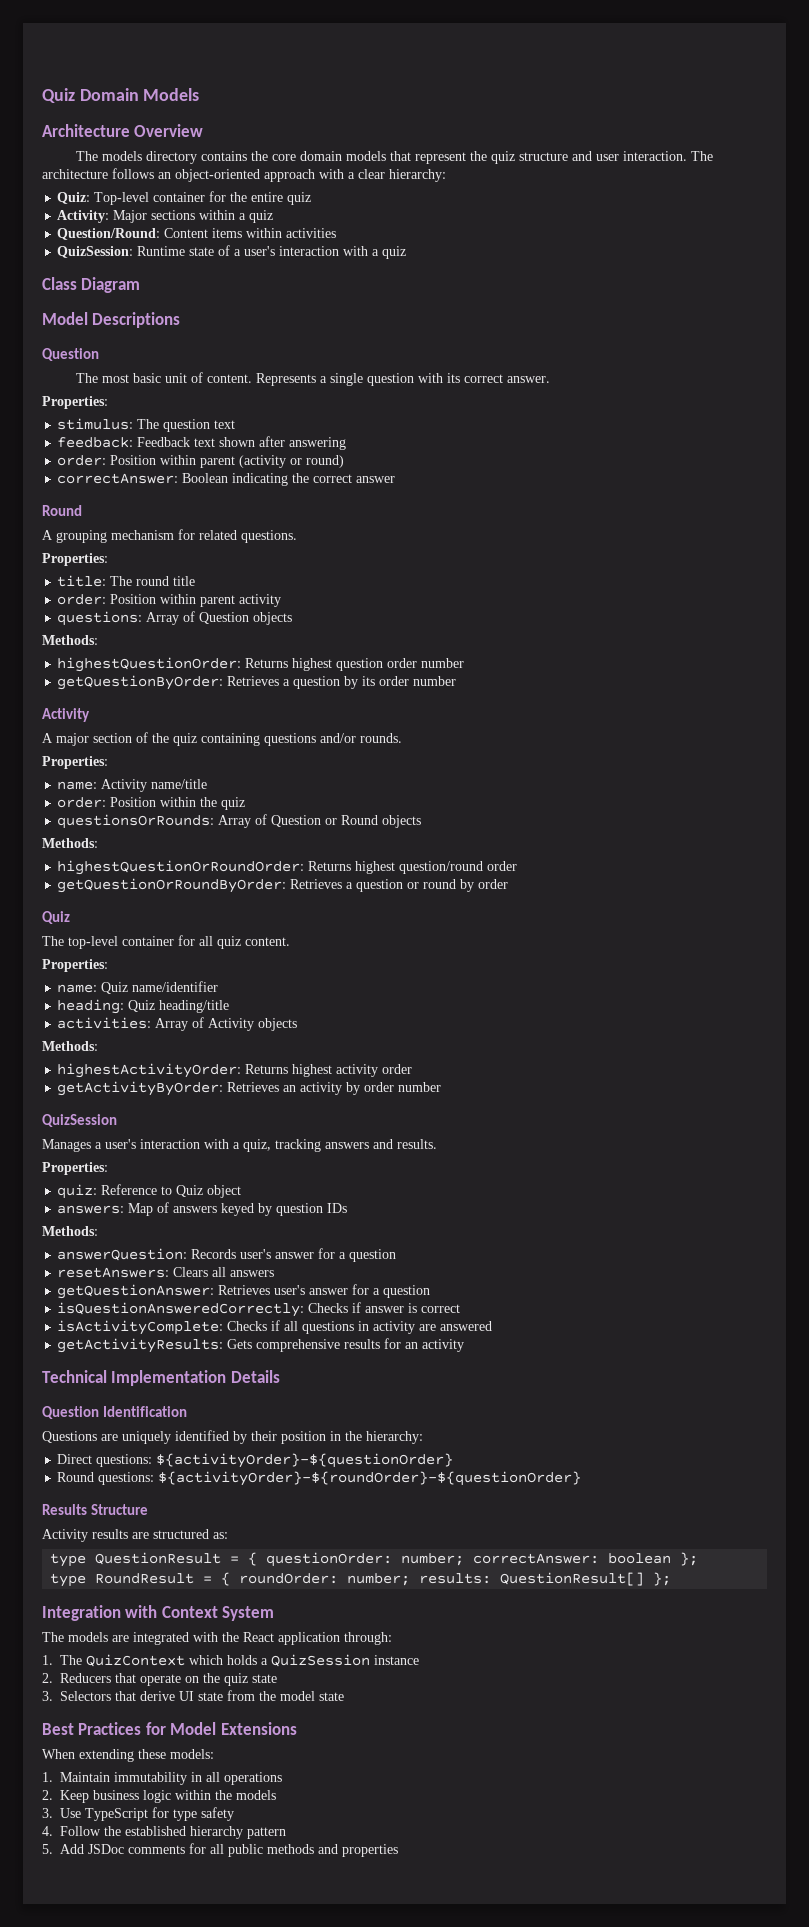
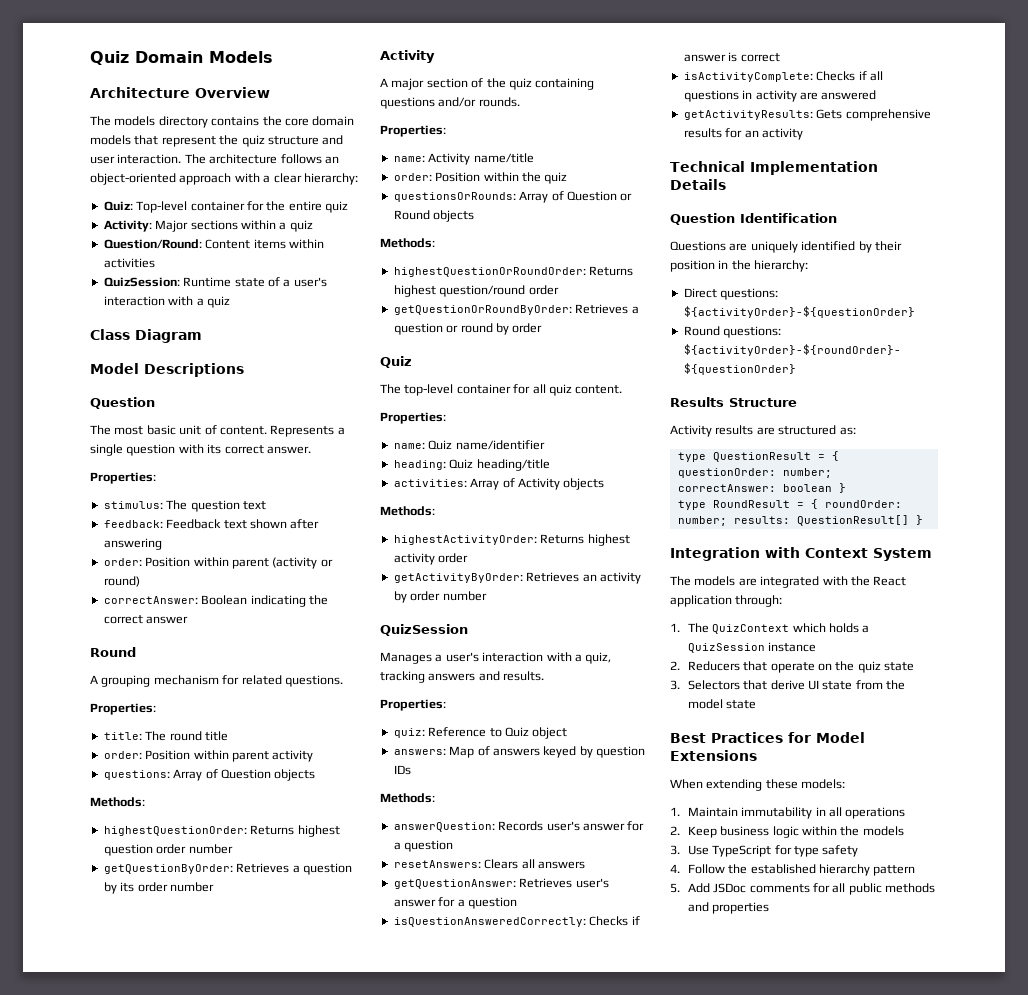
- type QuestionResult = { questionOrder: number; correctAnswer: boolean };
+ type QuestionResult = { questionOrder: number; correctAnswer: boolean }
- type RoundResult = { roundOrder: number; results: QuestionResult[] };
+ type RoundResult = { roundOrder: number; results: QuestionResult[] }

